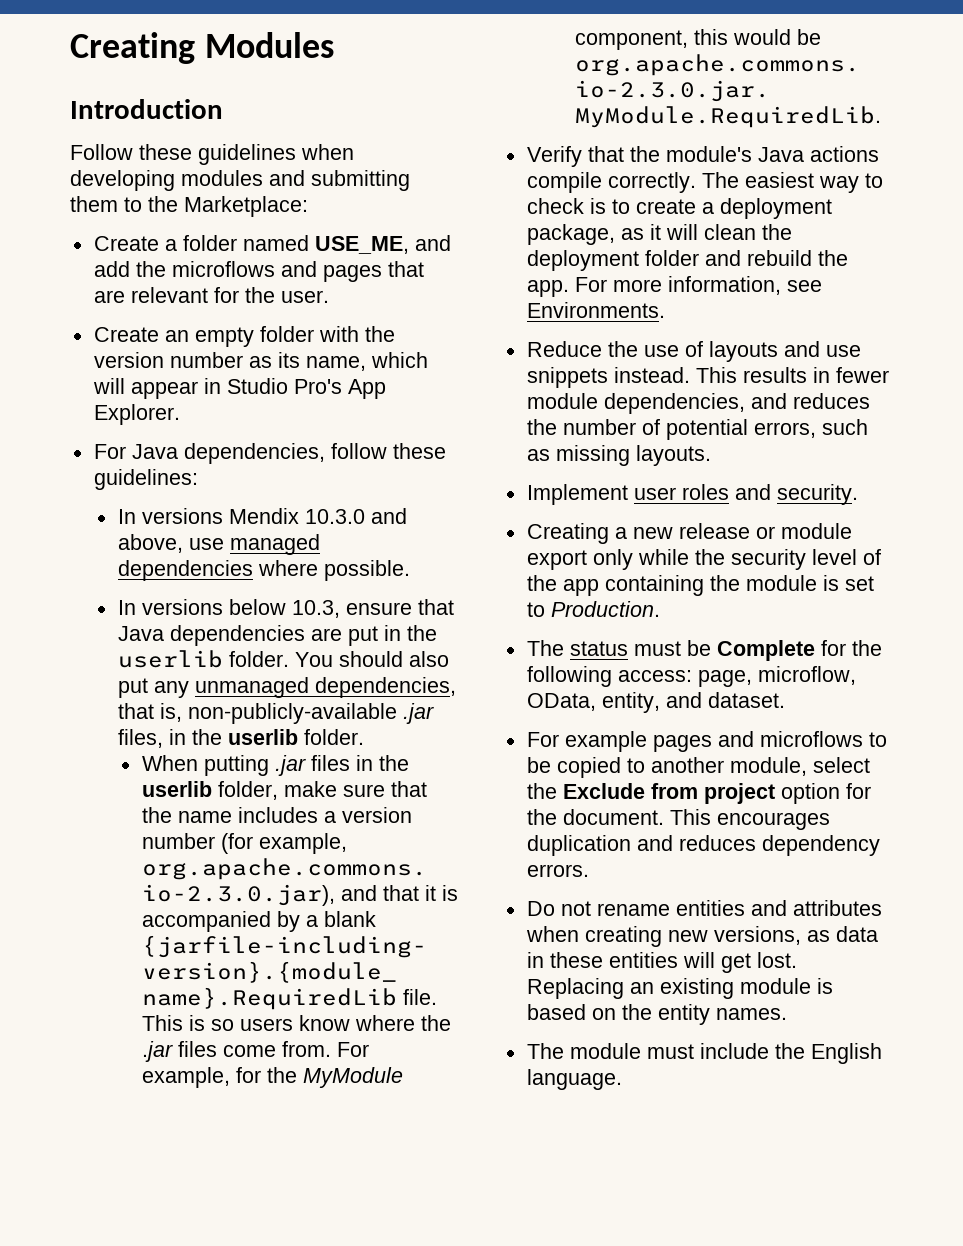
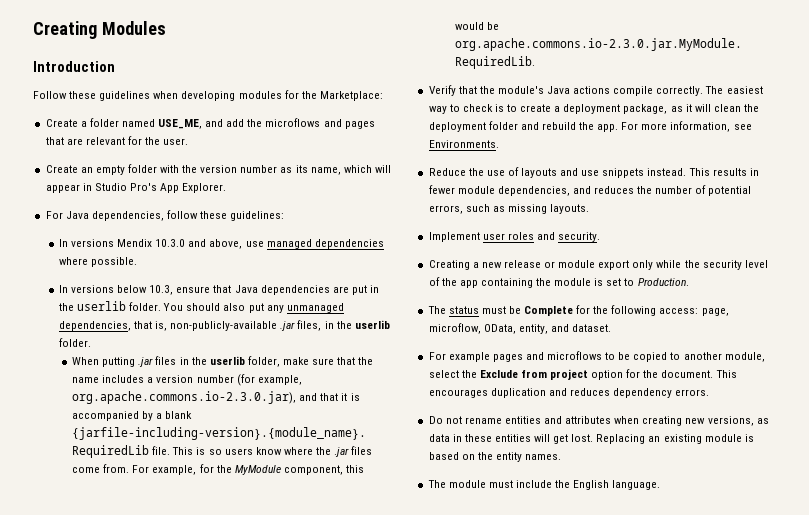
- Follow these guidelines when developing modules and submitting them to the Marketplace:
+ Follow these guidelines when developing modules for the Marketplace:

